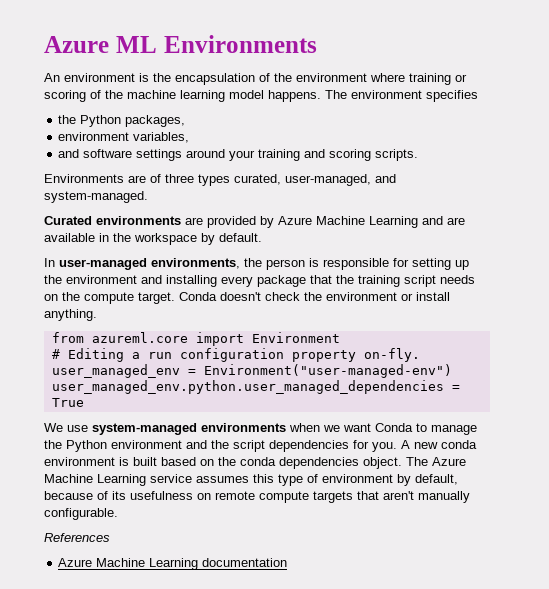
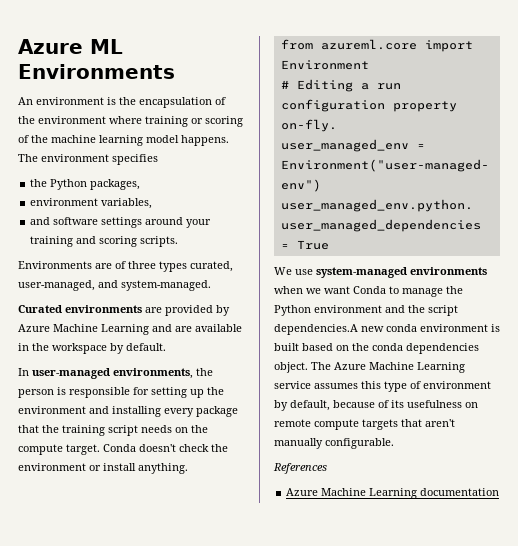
- We use system-managed environments when we want Conda to manage the Python environment and the script dependencies for you. A new conda environment is built based on the conda dependencies object.
+ We use system-managed environments when we want Conda to manage the Python environment and the script dependencies.A new conda environment is built based on the conda dependencies object.

